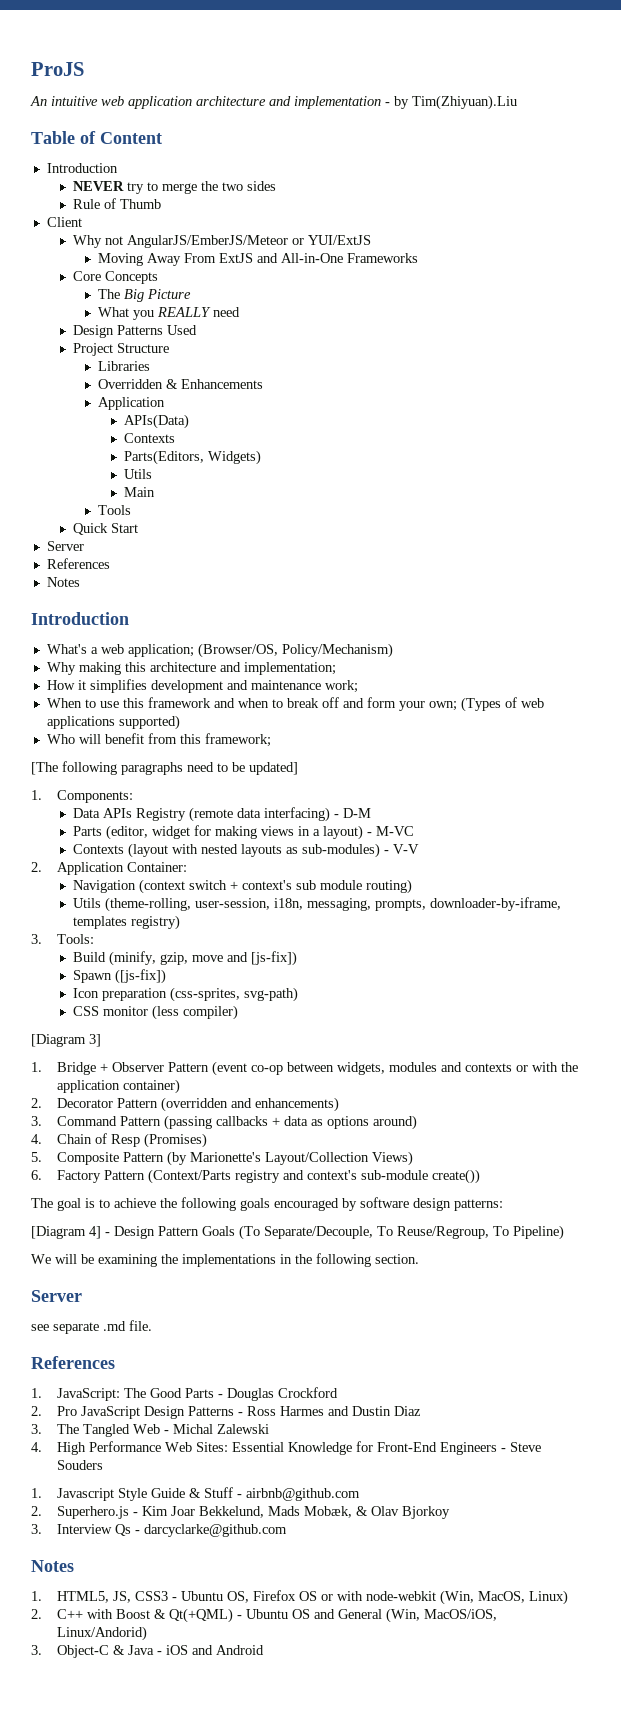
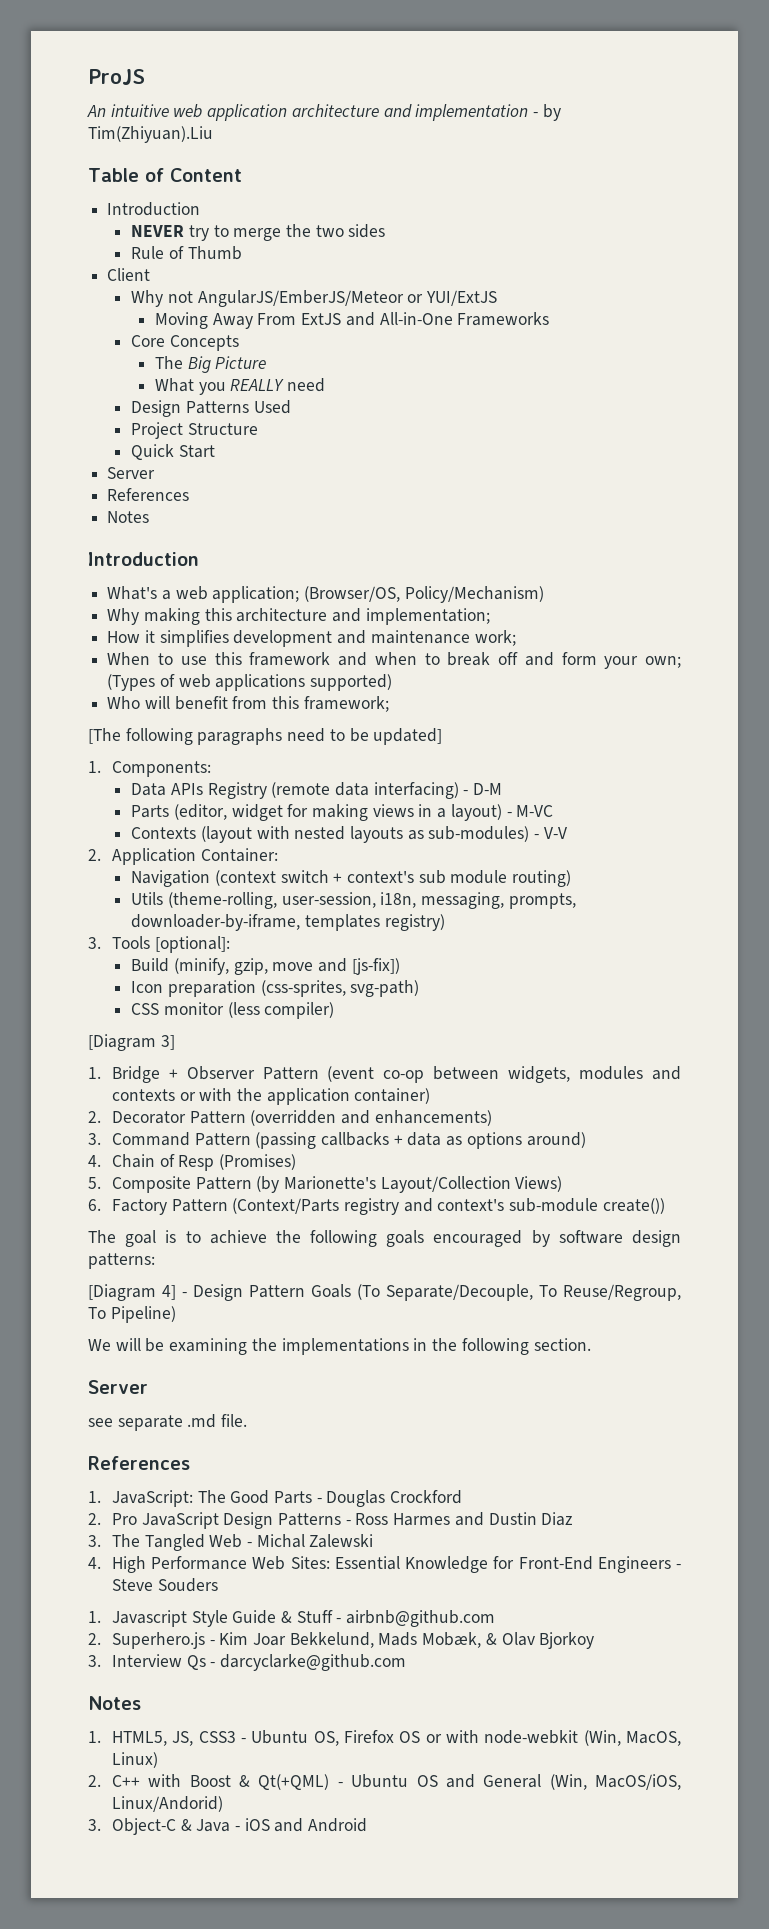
- Libraries
- Overridden & Enhancements
- Application
- APIs(Data)
- Contexts
- Parts(Editors, Widgets)
- Utils
- Main
- Tools
- 3. Tools:
+ 3. Tools [optional]:
- Spawn ([js-fix])

